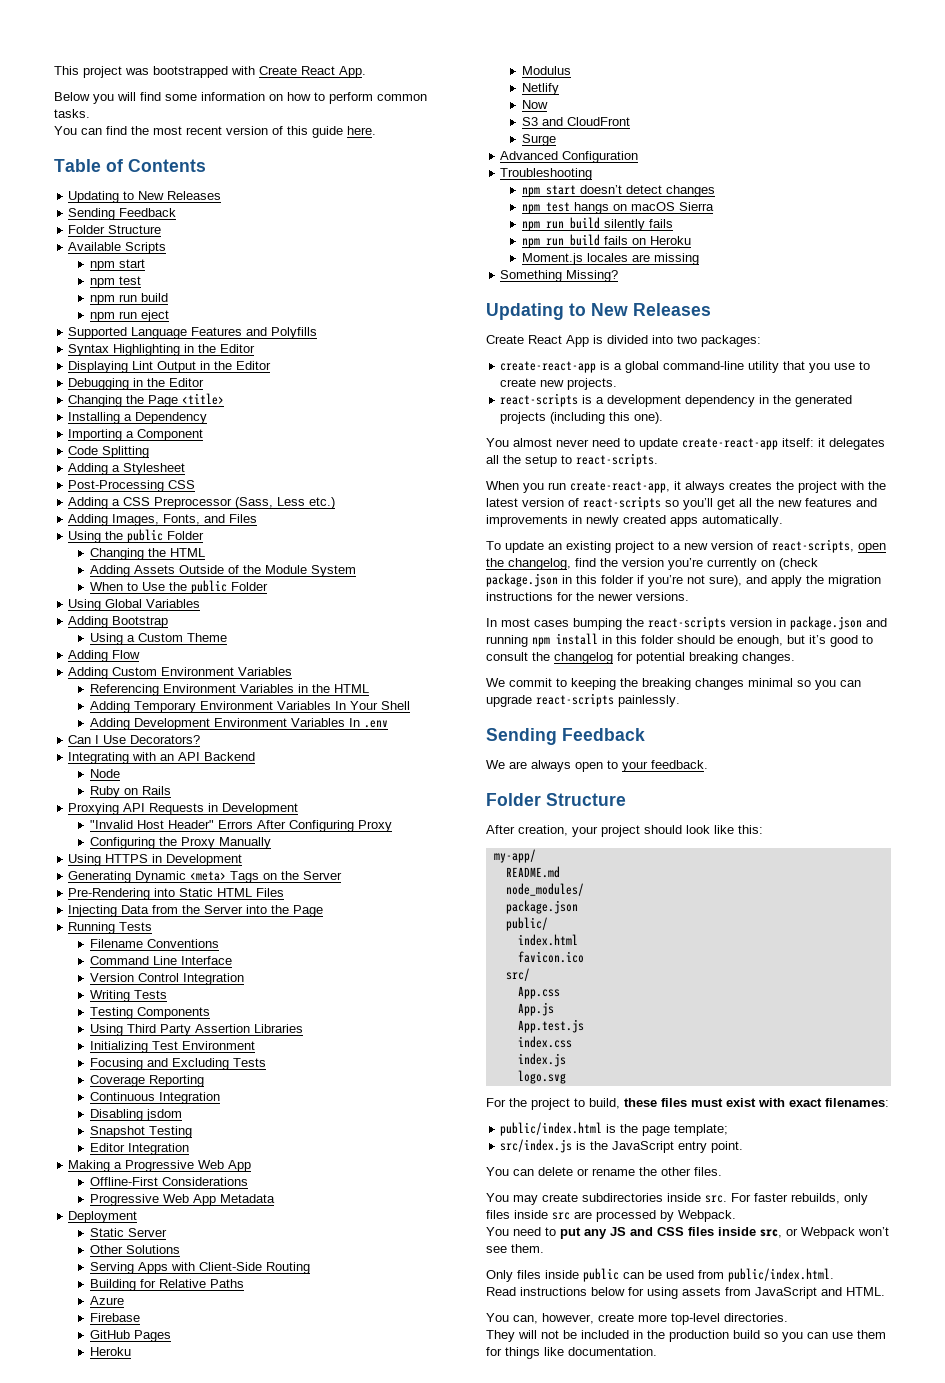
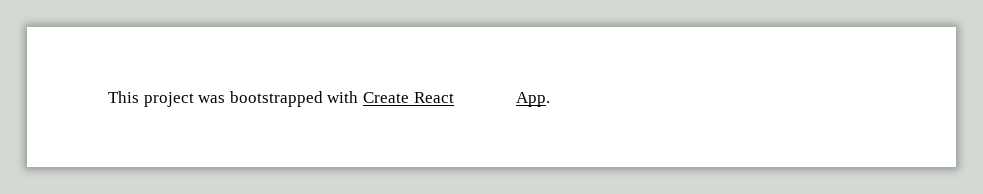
- Below you will find some information on how to perform common tasks.
- You can find the most recent version of this guide here.
- Table of Contents
- Updating to New Releases
- Sending Feedback
- Folder Structure
- Available Scripts
- npm start
- npm test
- npm run build
- npm run eject
- Supported Language Features and Polyfills
- Syntax Highlighting in the Editor
- Displaying Lint Output in the Editor
- Debugging in the Editor
- Changing the Page <title>
- Installing a Dependency
- Importing a Component
- Code Splitting
- Adding a Stylesheet
- Post-Processing CSS
- Adding a CSS Preprocessor (Sass, Less etc.)
- Adding Images, Fonts, and Files
- Using the public Folder
- Changing the HTML
- Adding Assets Outside of the Module System
- When to Use the public Folder
- Using Global Variables
- Adding Bootstrap
- Using a Custom Theme
- Adding Flow
- Adding Custom Environment Variables
- Referencing Environment Variables in the HTML
- Adding Temporary Environment Variables In Your Shell
- Adding Development Environment Variables In .env
- Can I Use Decorators?
- Integrating with an API Backend
- Node
- Ruby on Rails
- Proxying API Requests in Development
- "Invalid Host Header" Errors After Configuring Proxy
- Configuring the Proxy Manually
- Using HTTPS in Development
- Generating Dynamic <meta> Tags on the Server
- Pre-Rendering into Static HTML Files
- Injecting Data from the Server into the Page
- Running Tests
- Filename Conventions
- Command Line Interface
- Version Control Integration
- Writing Tests
- Testing Components
- Using Third Party Assertion Libraries
- Initializing Test Environment
- Focusing and Excluding Tests
- Coverage Reporting
- Continuous Integration
- Disabling jsdom
- Snapshot Testing
- Editor Integration
- Making a Progressive Web App
- Offline-First Considerations
- Progressive Web App Metadata
- Deployment
- Static Server
- Other Solutions
- Serving Apps with Client-Side Routing
- Building for Relative Paths
- Azure
- Firebase
- GitHub Pages
- Heroku
- Modulus
- Netlify
- Now
- S3 and CloudFront
- Surge
- Advanced Configuration
- Troubleshooting
- npm start doesn’t detect changes
- npm test hangs on macOS Sierra
- npm run build silently fails
- npm run build fails on Heroku
- Moment.js locales are missing
- Something Missing?
- Updating to New Releases
- Create React App is divided into two packages:
- create-react-app is a global command-line utility that you use to create new projects.
- react-scripts is a development dependency in the generated projects (including this one).
- You almost never need to update create-react-app itself: it delegates all the setup to react-scripts.
- When you run create-react-app, it always creates the project with the latest version of react-scripts so you’ll get all the new features and improvements in newly created apps automatically.
- To update an existing project to a new version of react-scripts, open the changelog, find the version you’re currently on (check package.json in this folder if you’re not sure), and apply the migration instructions for the newer versions.
- In most cases bumping the react-scripts version in package.json and running npm install in this folder should be enough, but it’s good to consult the changelog for potential breaking changes.
- We commit to keeping the breaking changes minimal so you can upgrade react-scripts painlessly.
- Sending Feedback
- We are always open to your feedback.
- Folder Structure
- After creation, your project should look like this:
- my-app/
- README.md
- node_modules/
- package.json
- public/
- index.html
- favicon.ico
- src/
- App.css
- App.js
- App.test.js
- index.css
- index.js
- logo.svg
- For the project to build, these files must exist with exact filenames:
- public/index.html is the page template;
- src/index.js is the JavaScript entry point.
- You can delete or rename the other files.
- You may create subdirectories inside src. For faster rebuilds, only files inside src are processed by Webpack.
- You need to put any JS and CSS files inside src, or Webpack won’t see them.
- Only files inside public can be used from public/index.html.
- Read instructions below for using assets from JavaScript and HTML.
- You can, however, create more top-level directories.
- They will not be included in the production build so you can use them for things like documentation.

